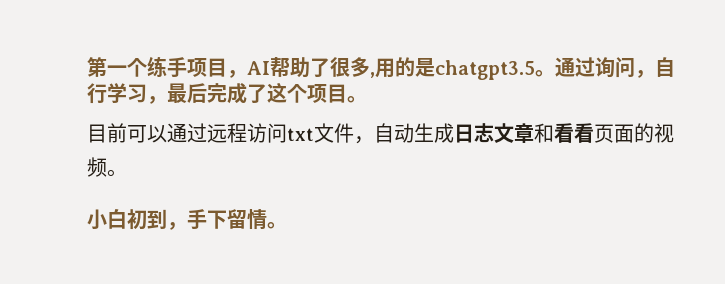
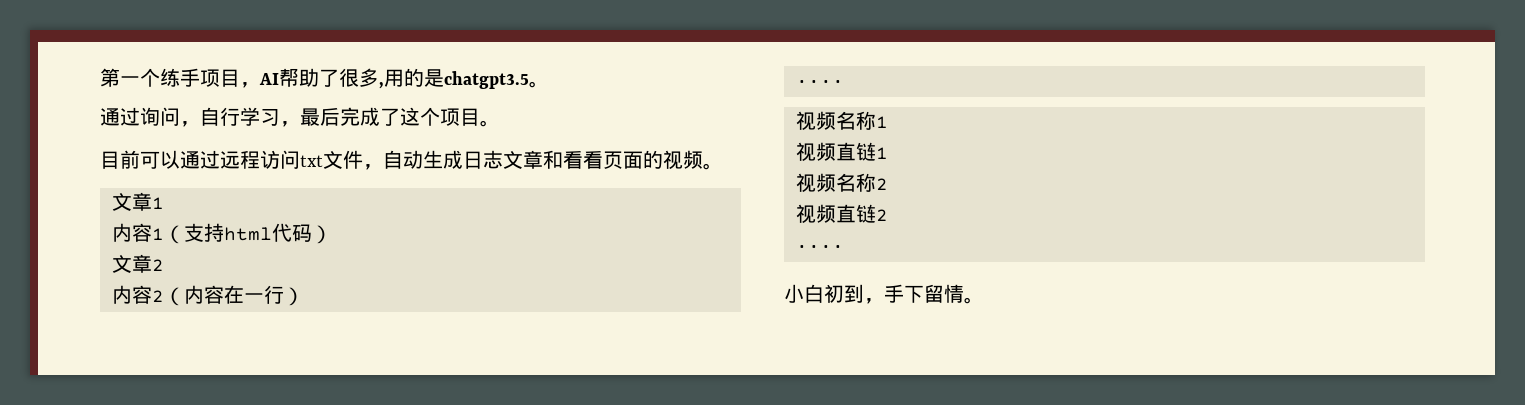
- 第一个练手项目，AI帮助了很多,用的是chatgpt3.5。通过询问，自行学习，最后完成了这个项目。
+ 第一个练手项目，AI帮助了很多,用的是chatgpt3.5。
+ 通过询问，自行学习，最后完成了这个项目。
+ 文章1
+ 内容1（支持html代码）
+ 文章2
+ 内容2（内容在一行）
+ ····
+ 视频名称1
+ 视频直链1
+ 视频名称2
+ 视频直链2
+ ····

